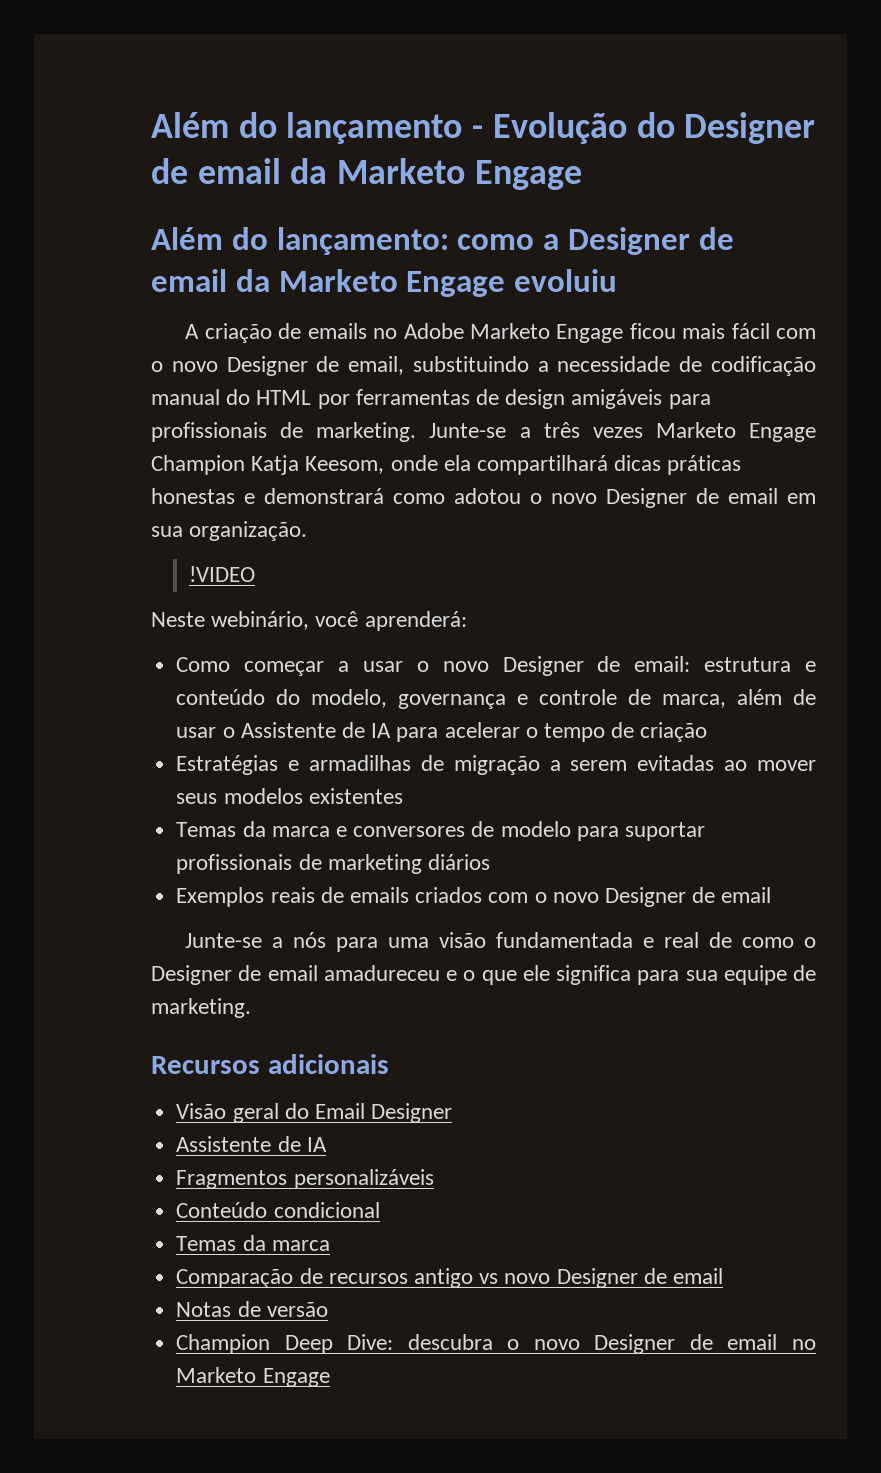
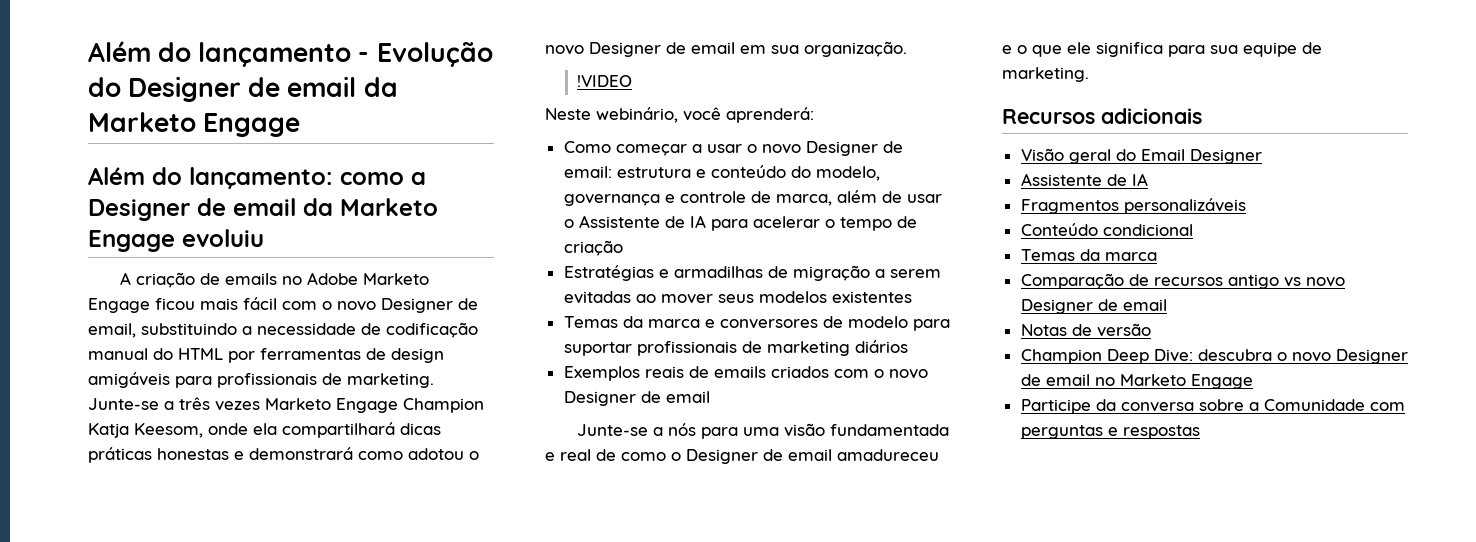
+ Participe da conversa sobre a Comunidade com perguntas e respostas

